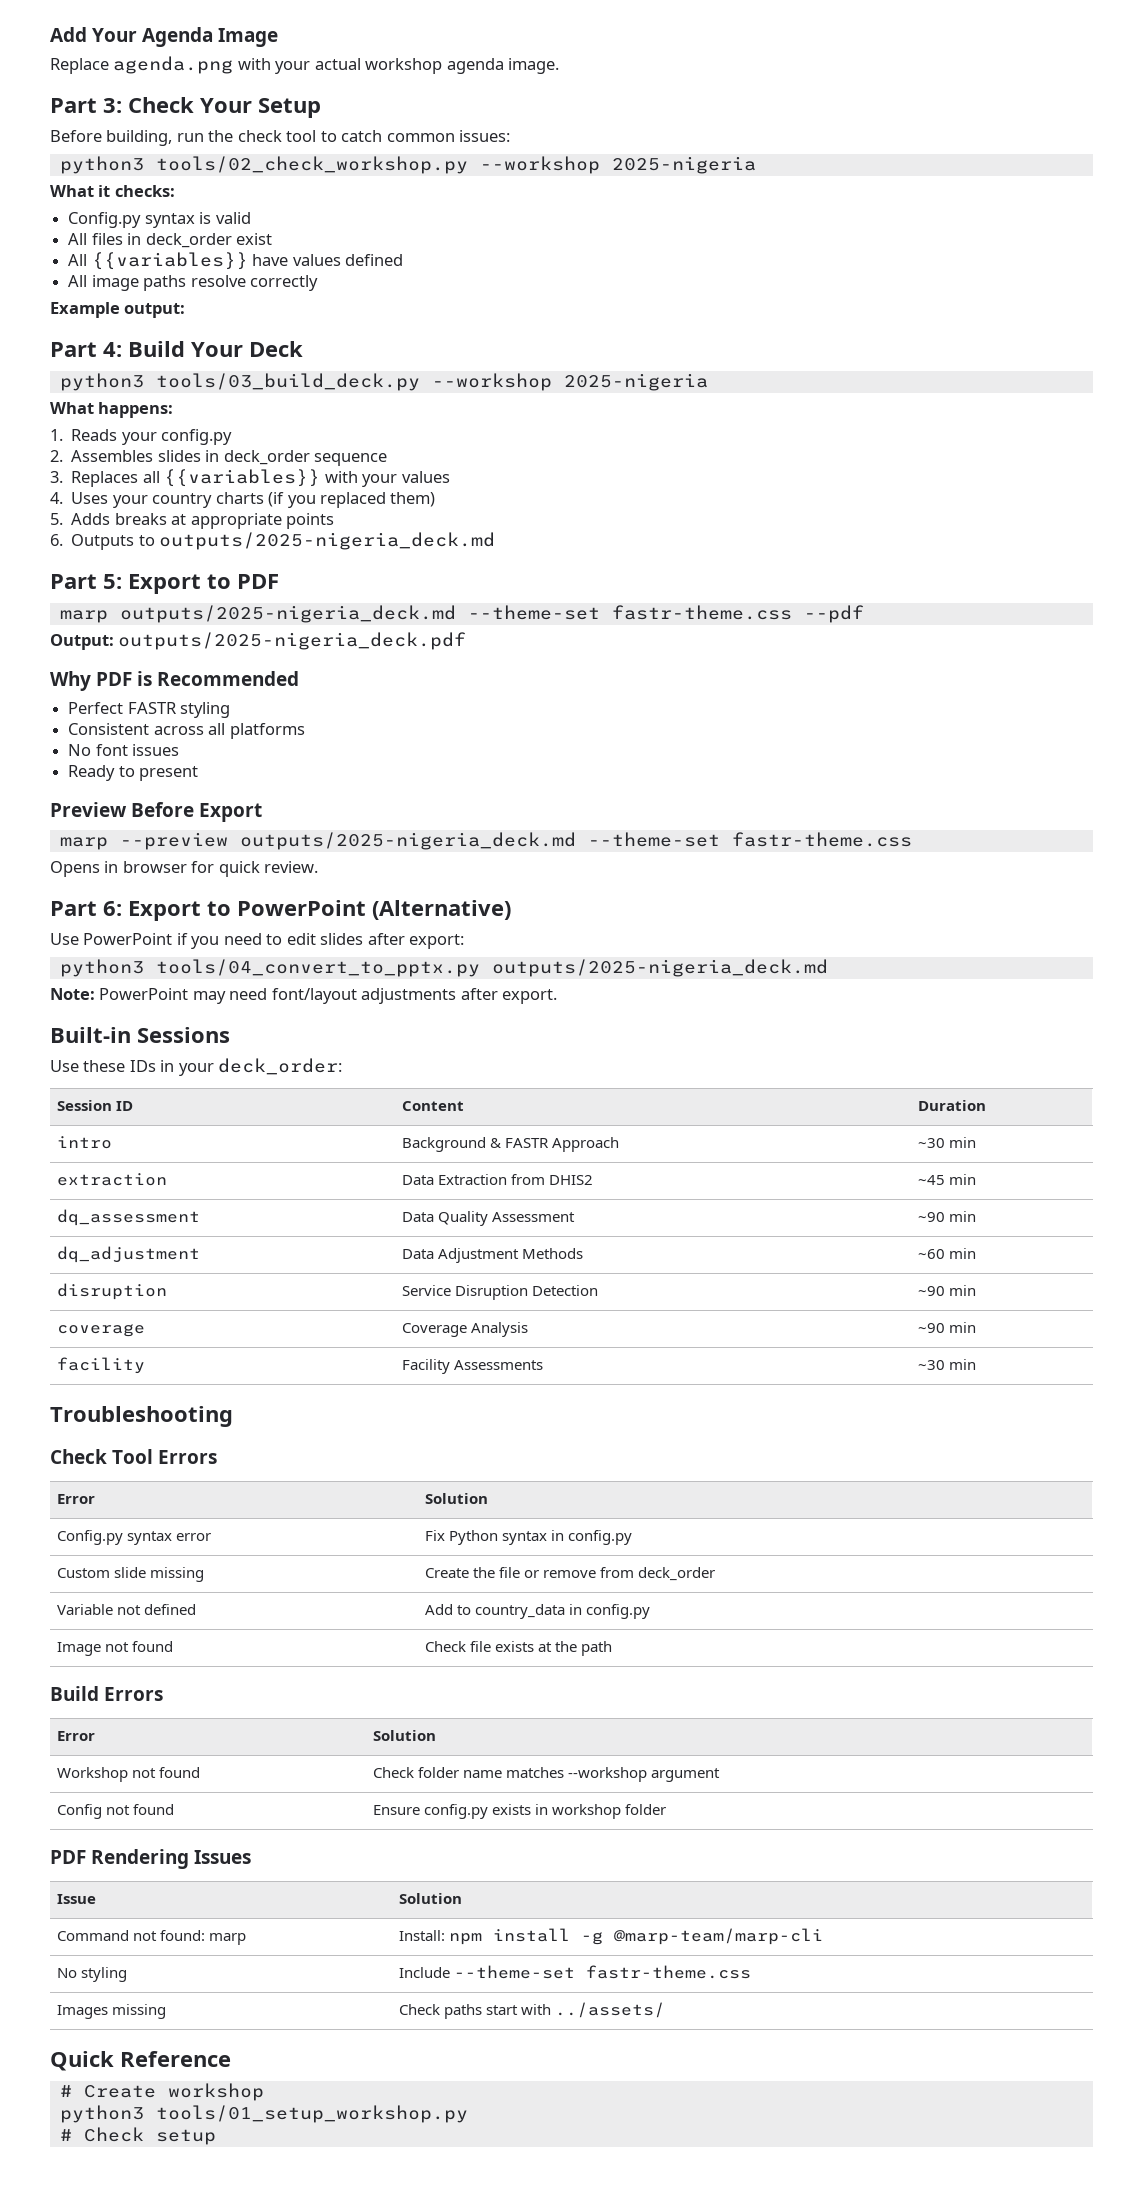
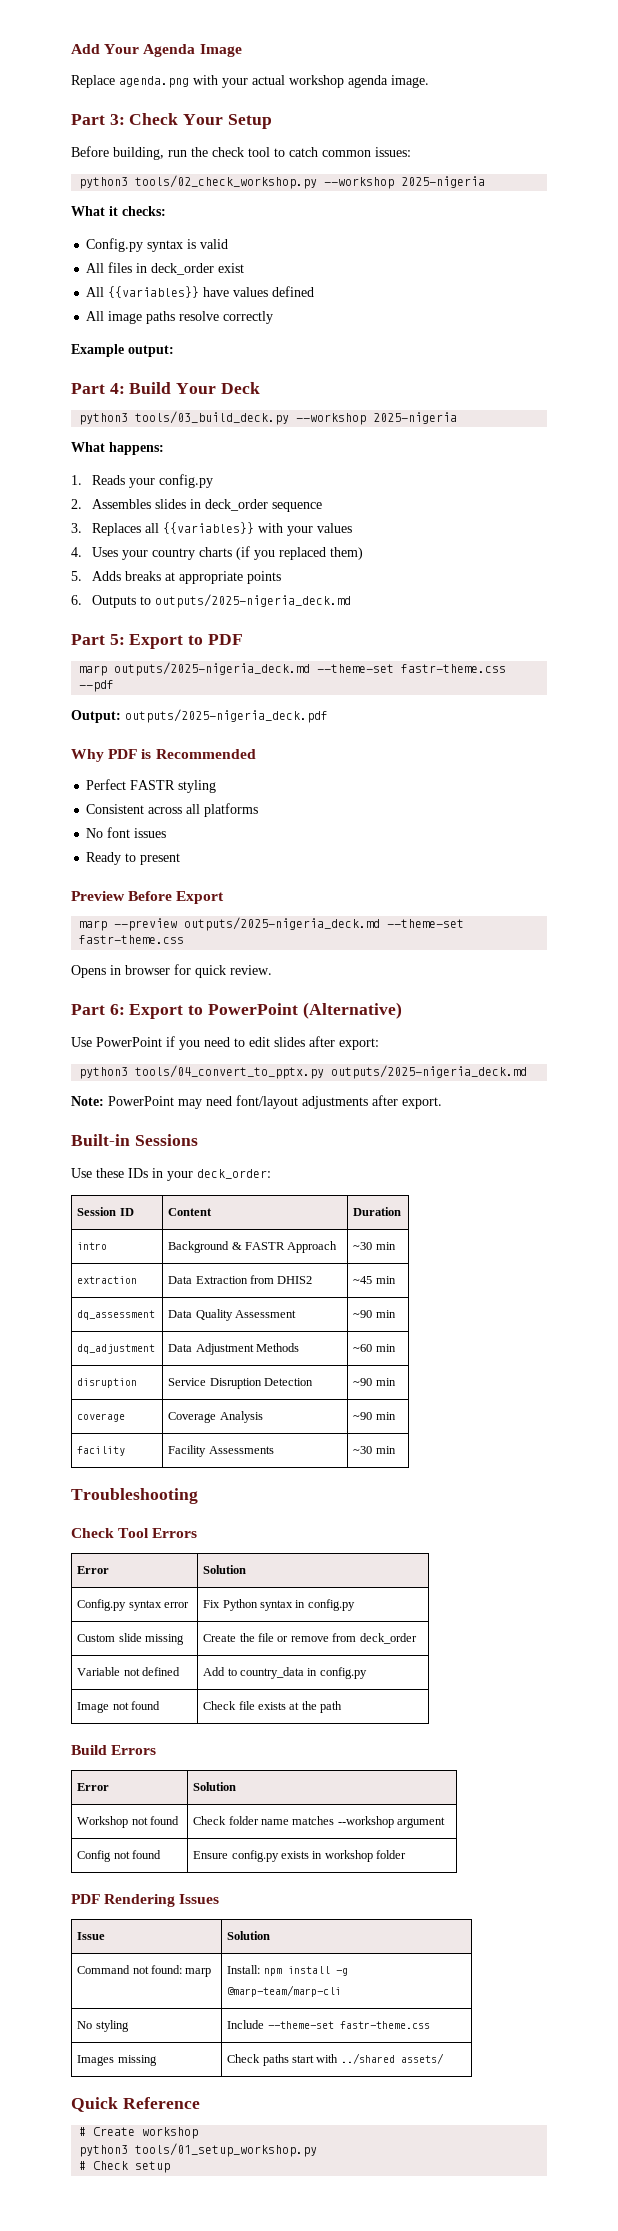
- Images missing | Check paths start with ../assets/
+ Images missing | Check paths start with ../shared assets/

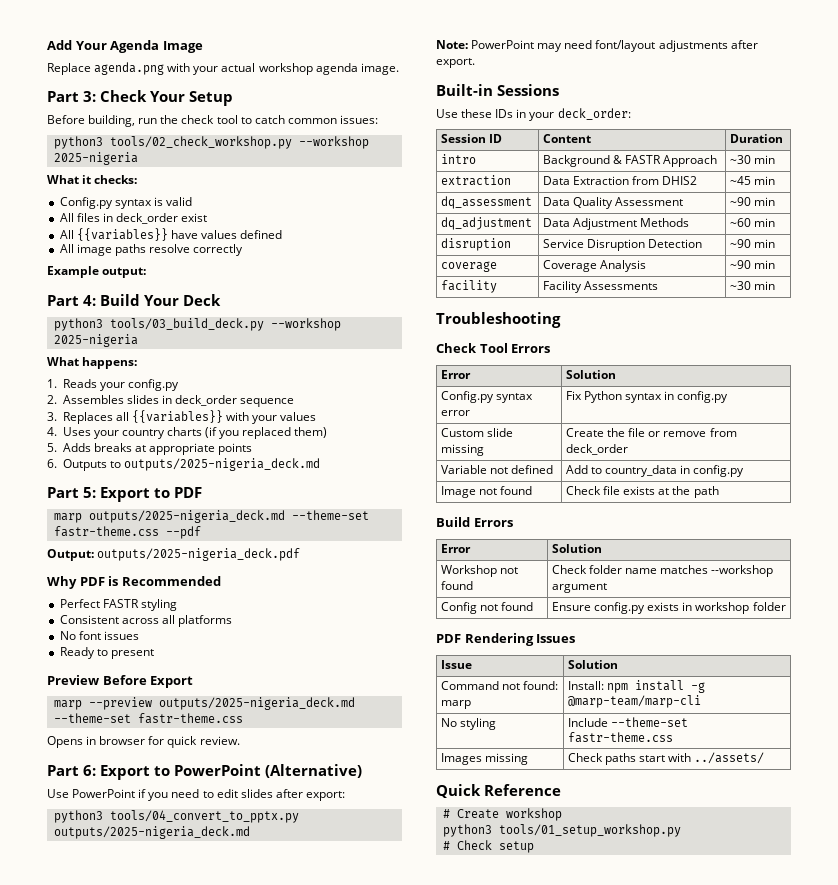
- Images missing | Check paths start with ../shared assets/
+ Images missing | Check paths start with ../assets/

